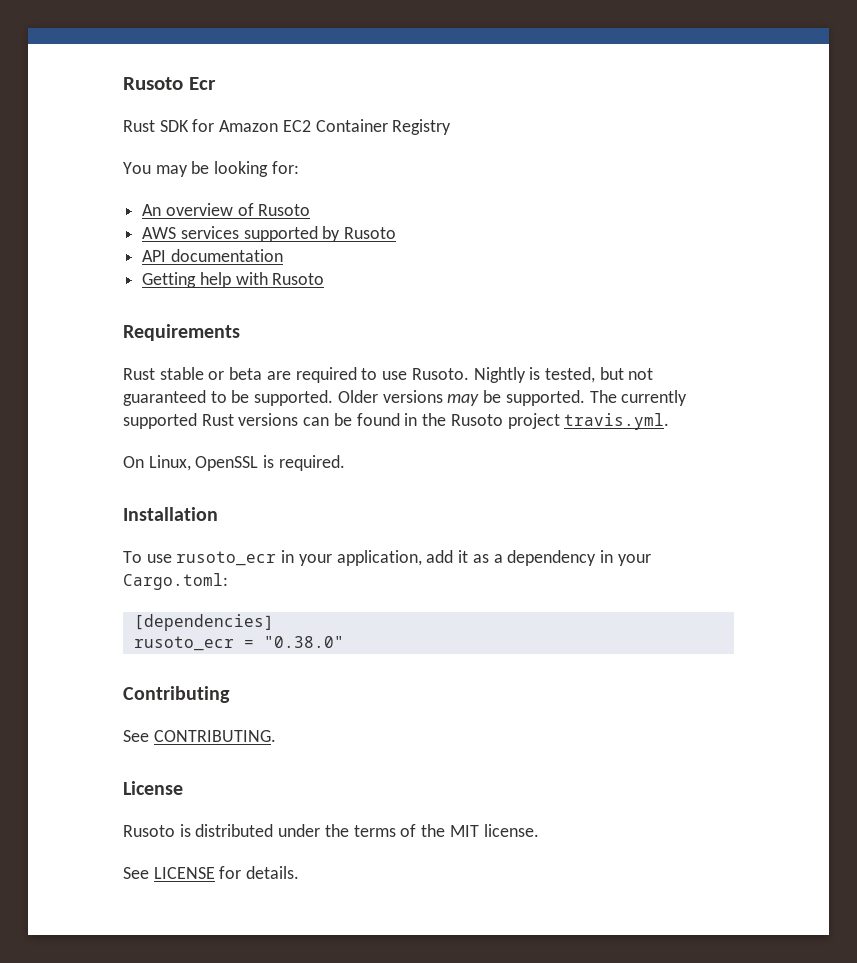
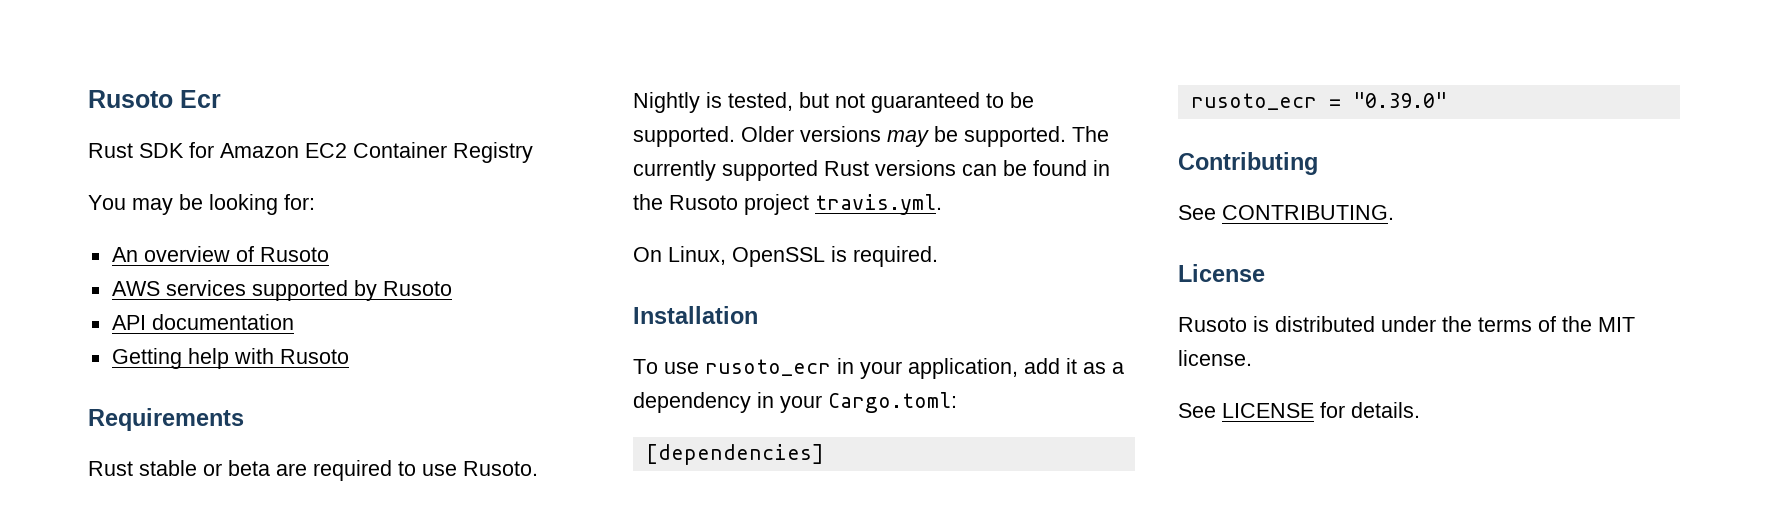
- rusoto_ecr = "0.38.0"
+ rusoto_ecr = "0.39.0"

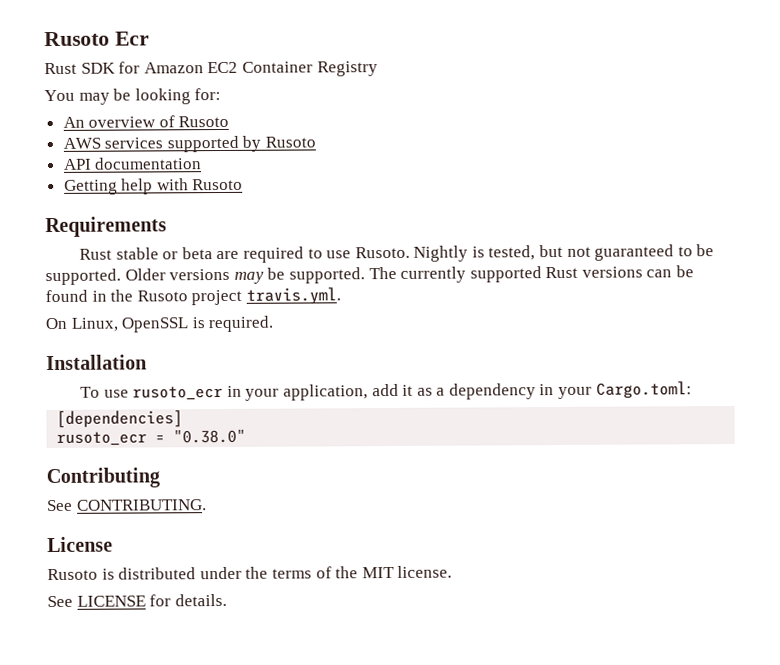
- rusoto_ecr = "0.39.0"
+ rusoto_ecr = "0.38.0"

